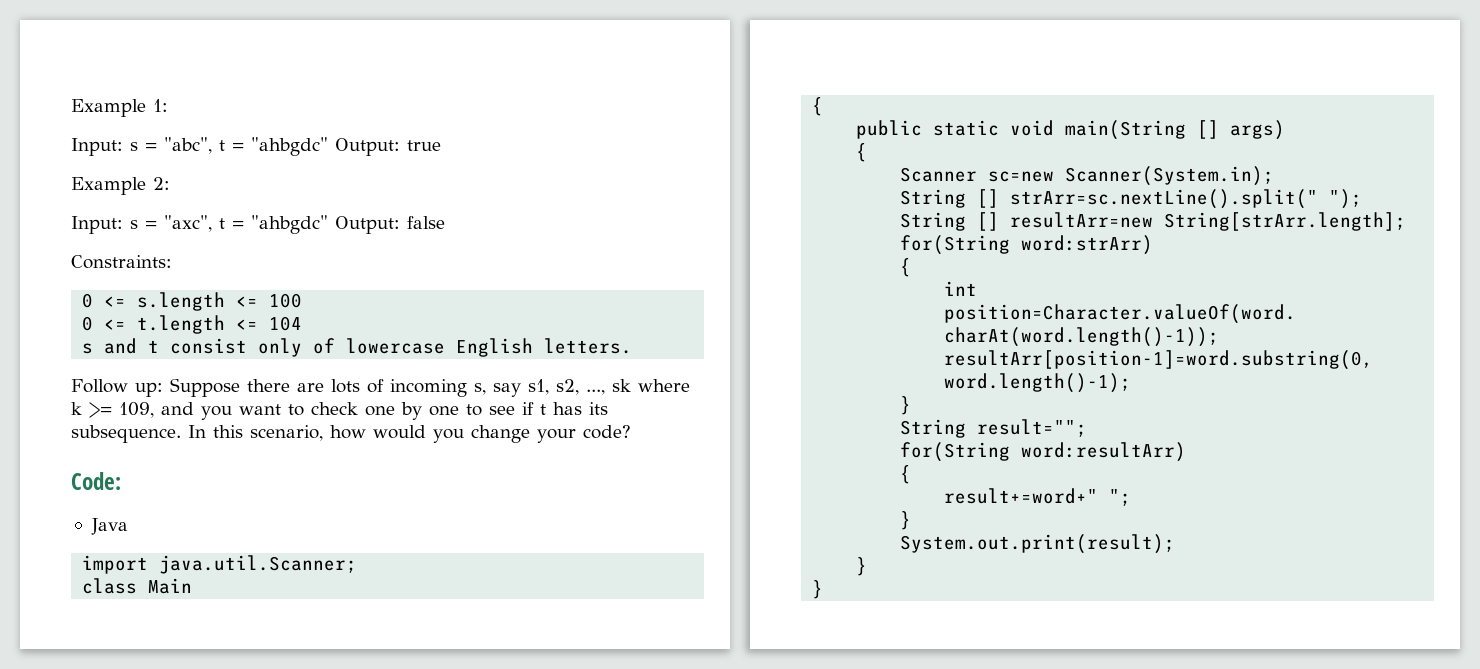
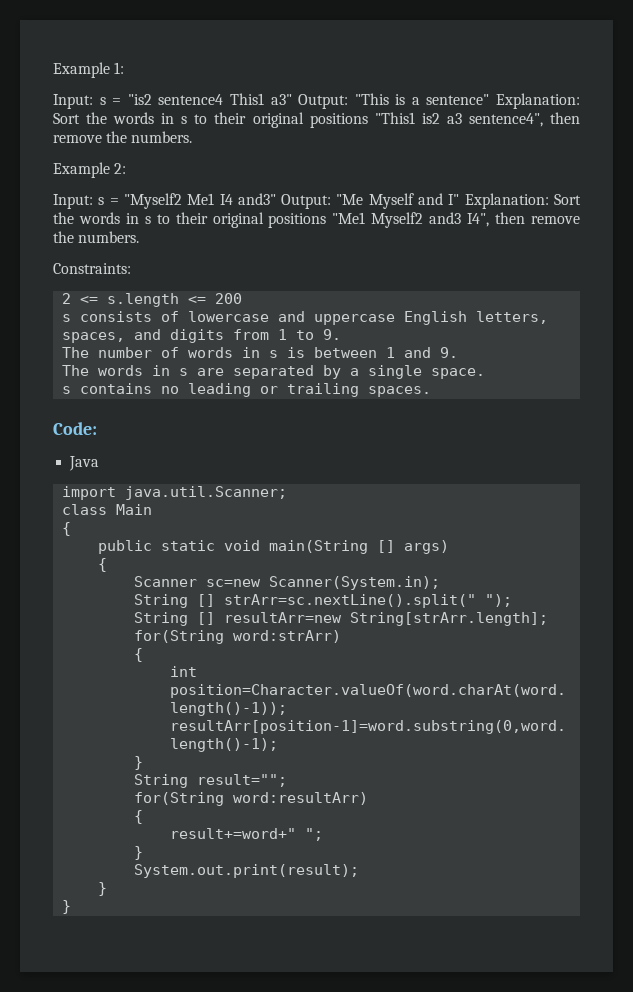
- Input: s = "abc", t = "ahbgdc" Output: true
+ Input: s = "is2 sentence4 This1 a3" Output: "This is a sentence" Explanation: Sort the words in s to their original positions "This1 is2 a3 sentence4", then remove the numbers.
- Input: s = "axc", t = "ahbgdc" Output: false
+ Input: s = "Myself2 Me1 I4 and3" Output: "Me Myself and I" Explanation: Sort the words in s to their original positions "Me1 Myself2 and3 I4", then remove the numbers.
- 0 <= s.length <= 100
- 0 <= t.length <= 104
- s and t consist only of lowercase English letters.
- Follow up: Suppose there are lots of incoming s, say s1, s2, ..., sk where k >= 109, and you want to check one by one to see if t has its subsequence. In this scenario, how would you change your code?
+ 2 <= s.length <= 200
+ s consists of lowercase and uppercase English letters, spaces, and digits from 1 to 9.
+ The number of words in s is between 1 and 9.
+ The words in s are separated by a single space.
+ s contains no leading or trailing spaces.

